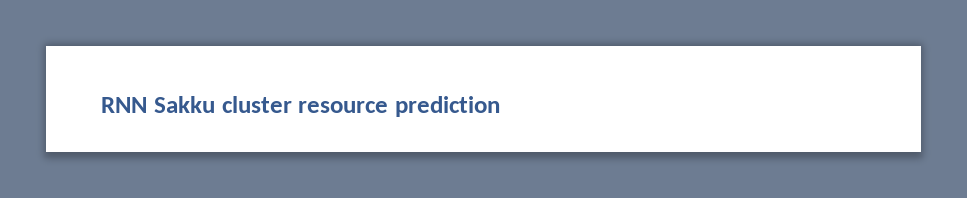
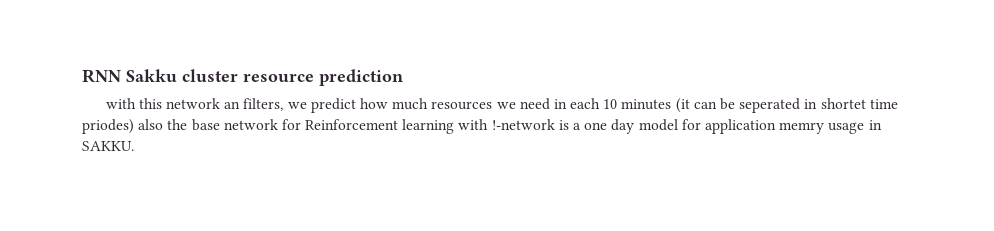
+ with this network an filters, we predict how much resources we need in each 10 minutes (it can be seperated in shortet time priodes) also the base network for Reinforcement learning with !-network is a one day model for application memry usage in SAKKU.

